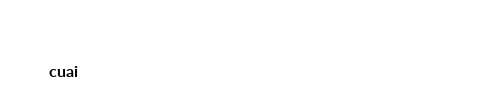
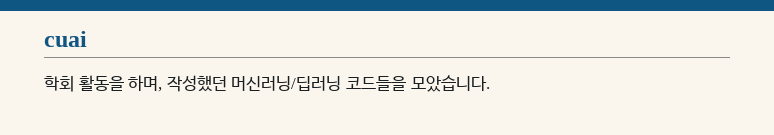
+ 학회 활동을 하며, 작성했던 머신러닝/딥러닝 코드들을 모았습니다.

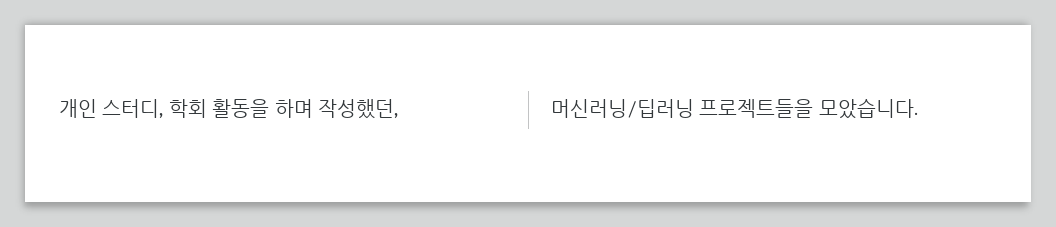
- cuai
- 학회 활동을 하며, 작성했던 머신러닝/딥러닝 코드들을 모았습니다.
+ 개인 스터디, 학회 활동을 하며 작성했던, 머신러닝/딥러닝 프로젝트들을 모았습니다.

